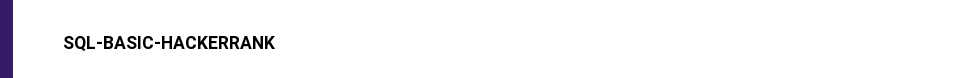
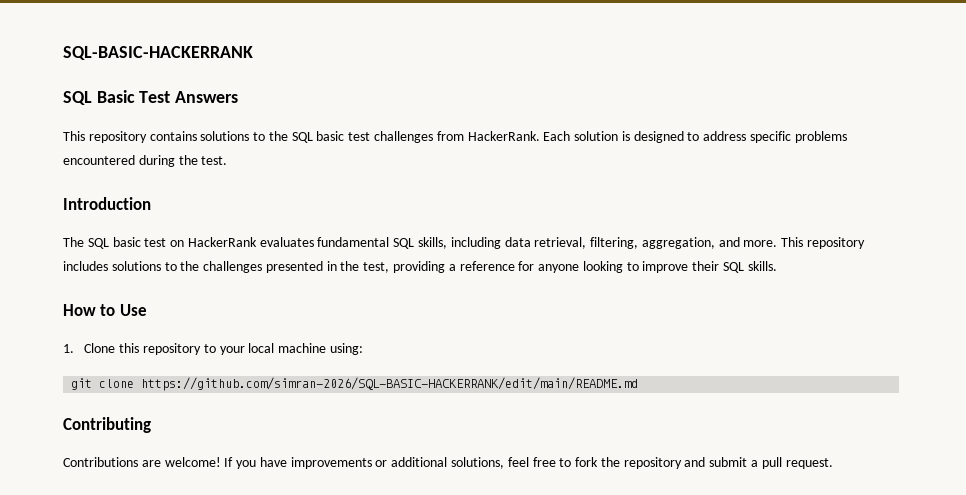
+ SQL Basic Test Answers
+ This repository contains solutions to the SQL basic test challenges from HackerRank. Each solution is designed to address specific problems encountered during the test.
+ Introduction
+ The SQL basic test on HackerRank evaluates fundamental SQL skills, including data retrieval, filtering, aggregation, and more. This repository includes solutions to the challenges presented in the test, providing a reference for anyone looking to improve their SQL skills.
+ How to Use
+ 1. Clone this repository to your local machine using:
+ git clone https://github.com/simran-2026/SQL-BASIC-HACKERRANK/edit/main/README.md
+ Contributing
+ Contributions are welcome! If you have improvements or additional solutions, feel free to fork the repository and submit a pull request.

